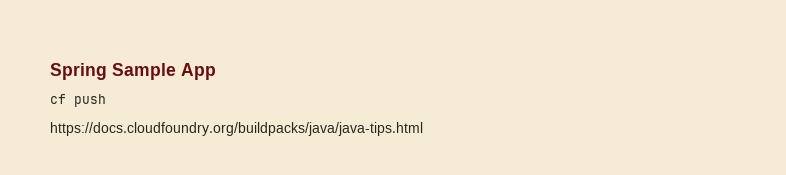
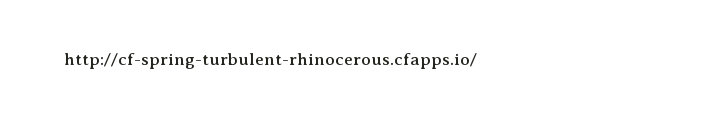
- Spring Sample App
- cf push
- https://docs.cloudfoundry.org/buildpacks/java/java-tips.html
+ http://cf-spring-turbulent-rhinocerous.cfapps.io/

